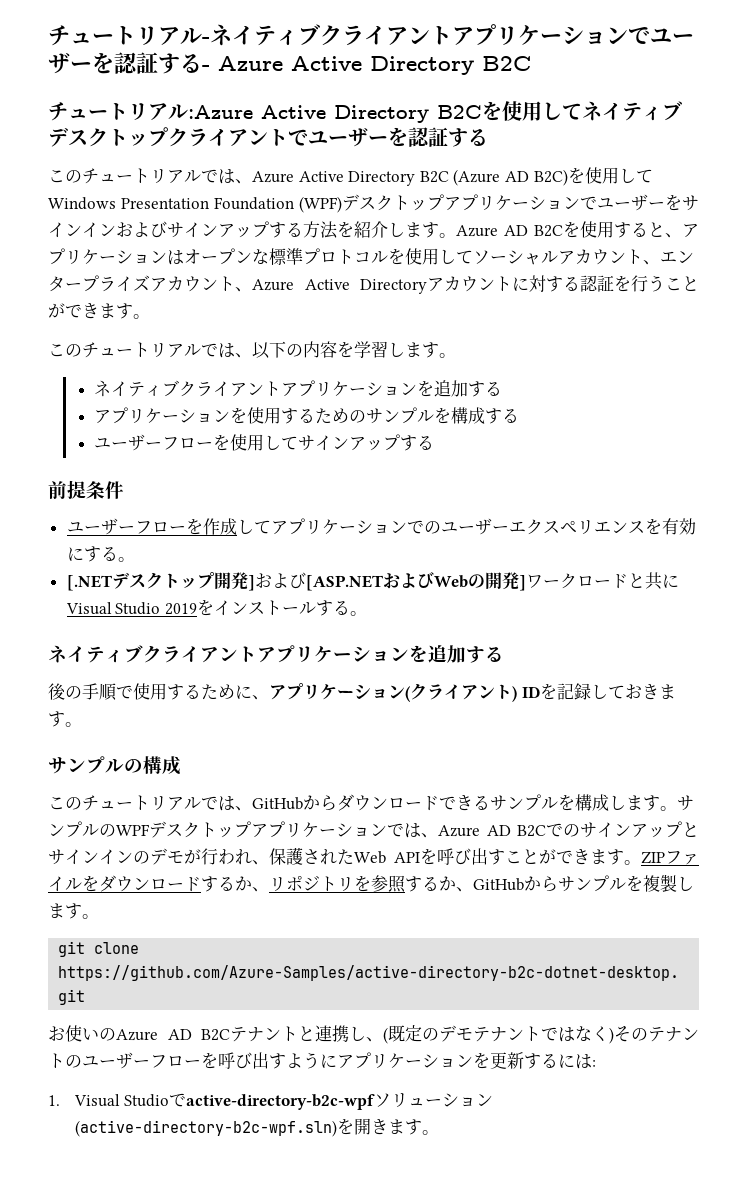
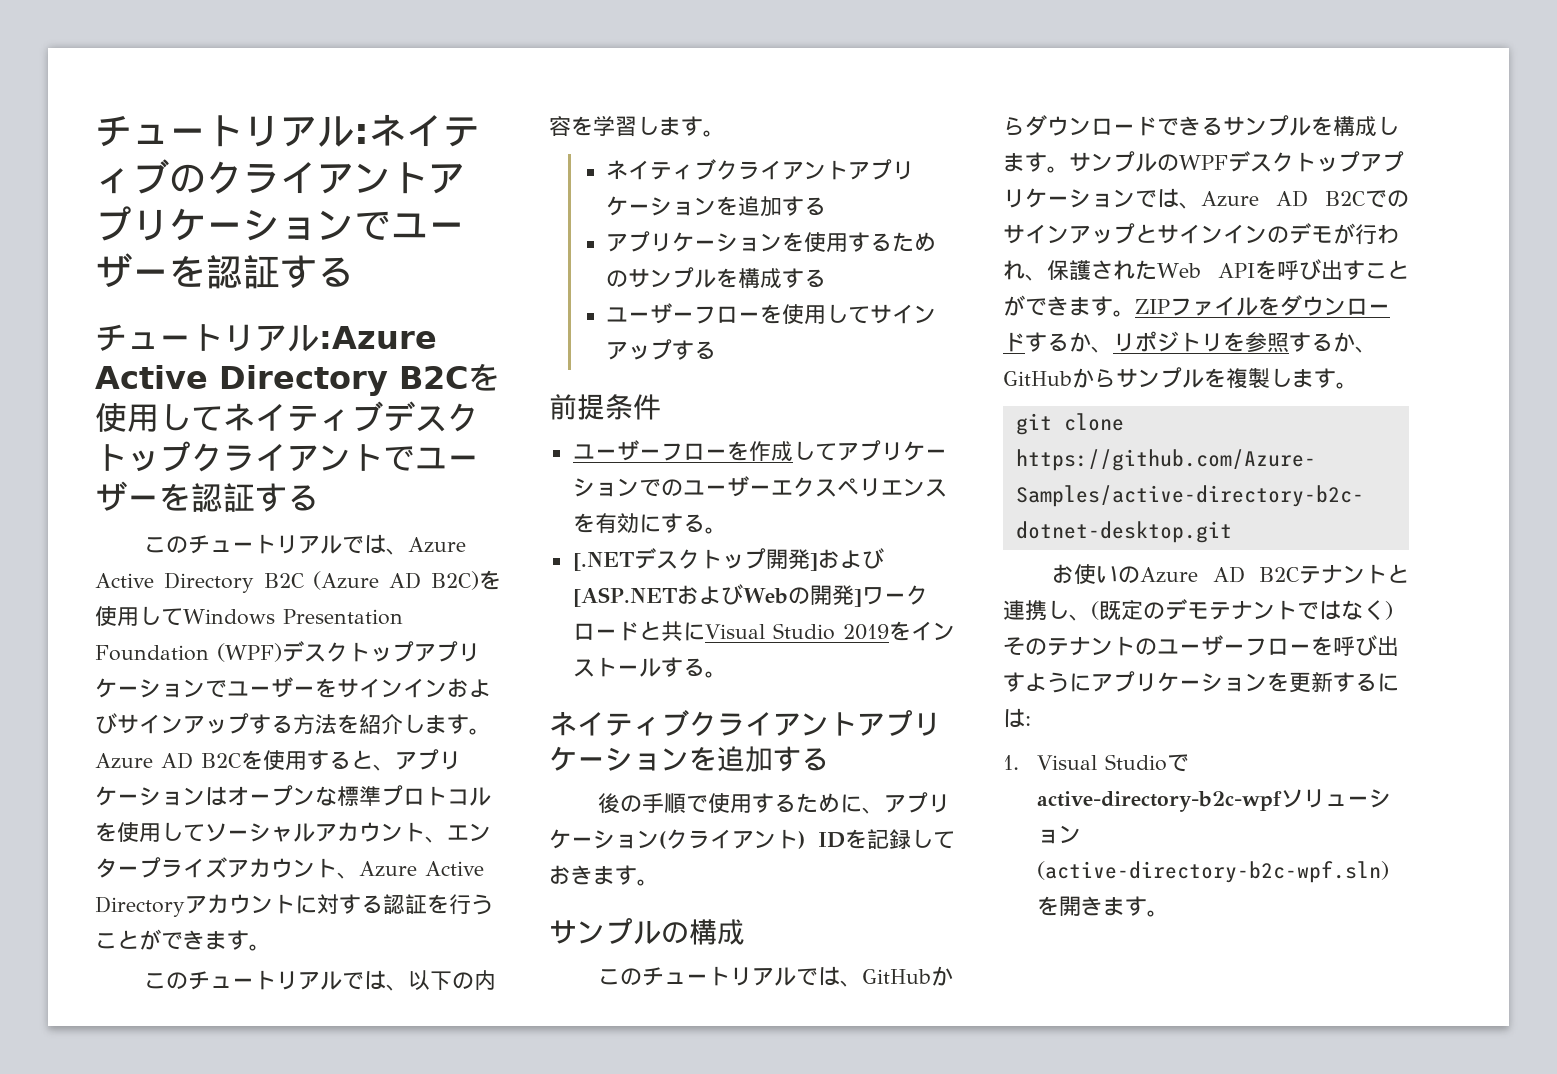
- チュートリアル-ネイティブクライアントアプリケーションでユーザーを認証する- Azure Active Directory B2C
+ チュートリアル:ネイティブのクライアントアプリケーションでユーザーを認証する

